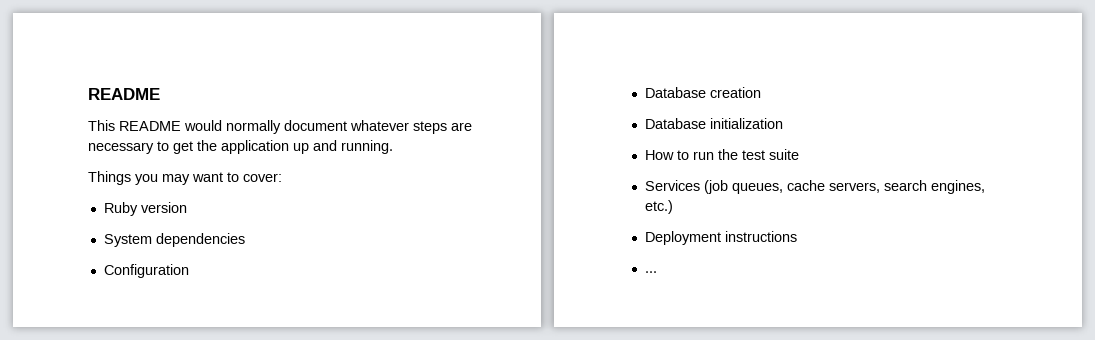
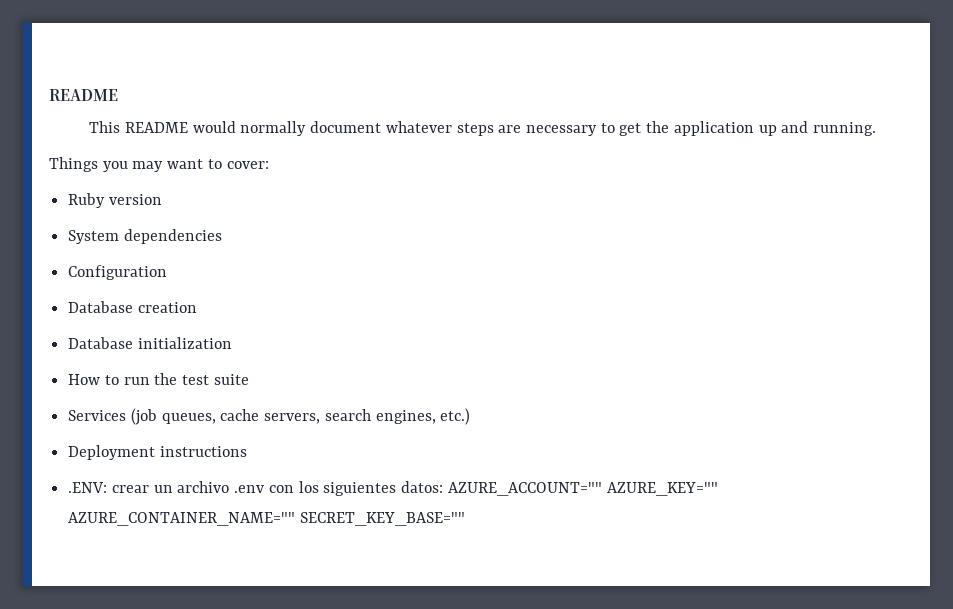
- ...
+ .ENV: crear un archivo .env con los siguientes datos: AZURE_ACCOUNT="" AZURE_KEY="" AZURE_CONTAINER_NAME="" SECRET_KEY_BASE=""

